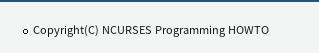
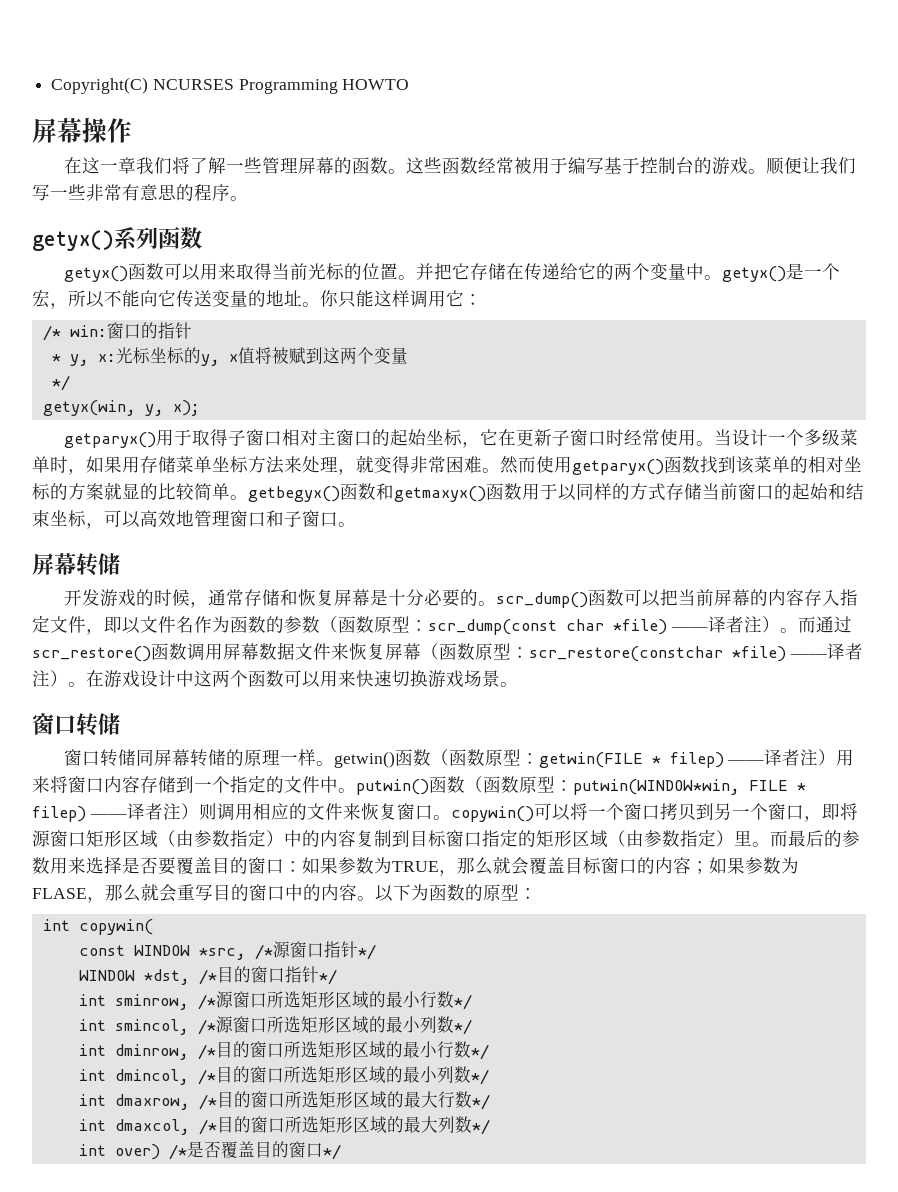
+ 屏幕操作
+ 在这一章我们将了解一些管理屏幕的函数。这些函数经常被用于编写基于控制台的游戏。顺便让我们写一些非常有意思的程序。
+ getyx()系列函数
+ getyx()函数可以用来取得当前光标的位置。并把它存储在传递给它的两个变量中。getyx()是一个宏，所以不能向它传送变量的地址。你只能这样调用它：
+ /* win:窗口的指针
+ * y, x:光标坐标的y, x值将被赋到这两个变量
+ */
+ getyx(win, y, x);
+ getparyx()用于取得子窗口相对主窗口的起始坐标，它在更新子窗口时经常使用。当设计一个多级菜单时，如果用存储菜单坐标方法来处理，就变得非常困难。然而使用getparyx()函数找到该菜单的相对坐标的方案就显的比较简单。getbegyx()函数和getmaxyx()函数用于以同样的方式存储当前窗口的起始和结束坐标，可以高效地管理窗口和子窗口。
+ 屏幕转储
+ 开发游戏的时候，通常存储和恢复屏幕是十分必要的。scr_dump()函数可以把当前屏幕的内容存入指定文件，即以文件名作为函数的参数（函数原型：scr_dump(const char *file) ——译者注）。而通过scr_restore()函数调用屏幕数据文件来恢复屏幕（函数原型：scr_restore(constchar *file) ——译者注）。在游戏设计中这两个函数可以用来快速切换游戏场景。
+ 窗口转储
+ 窗口转储同屏幕转储的原理一样。getwin()函数（函数原型：getwin(FILE * filep) ——译者注）用来将窗口内容存储到一个指定的文件中。putwin()函数（函数原型：putwin(WINDOW*win, FILE * filep) ——译者注）则调用相应的文件来恢复窗口。copywin()可以将一个窗口拷贝到另一个窗口，即将源窗口矩形区域（由参数指定）中的内容复制到目标窗口指定的矩形区域（由参数指定）里。而最后的参数用来选择是否要覆盖目的窗口：如果参数为TRUE，那么就会覆盖目标窗口的内容；如果参数为FLASE，那么就会重写目的窗口中的内容。以下为函数的原型：
+ int copywin(
+ const WINDOW *src, /*源窗口指针*/
+ WINDOW *dst, /*目的窗口指针*/
+ int sminrow, /*源窗口所选矩形区域的最小行数*/
+ int smincol, /*源窗口所选矩形区域的最小列数*/
+ int dminrow, /*目的窗口所选矩形区域的最小行数*/
+ int dmincol, /*目的窗口所选矩形区域的最小列数*/
+ int dmaxrow, /*目的窗口所选矩形区域的最大行数*/
+ int dmaxcol, /*目的窗口所选矩形区域的最大列数*/
+ int over) /*是否覆盖目的窗口*/

